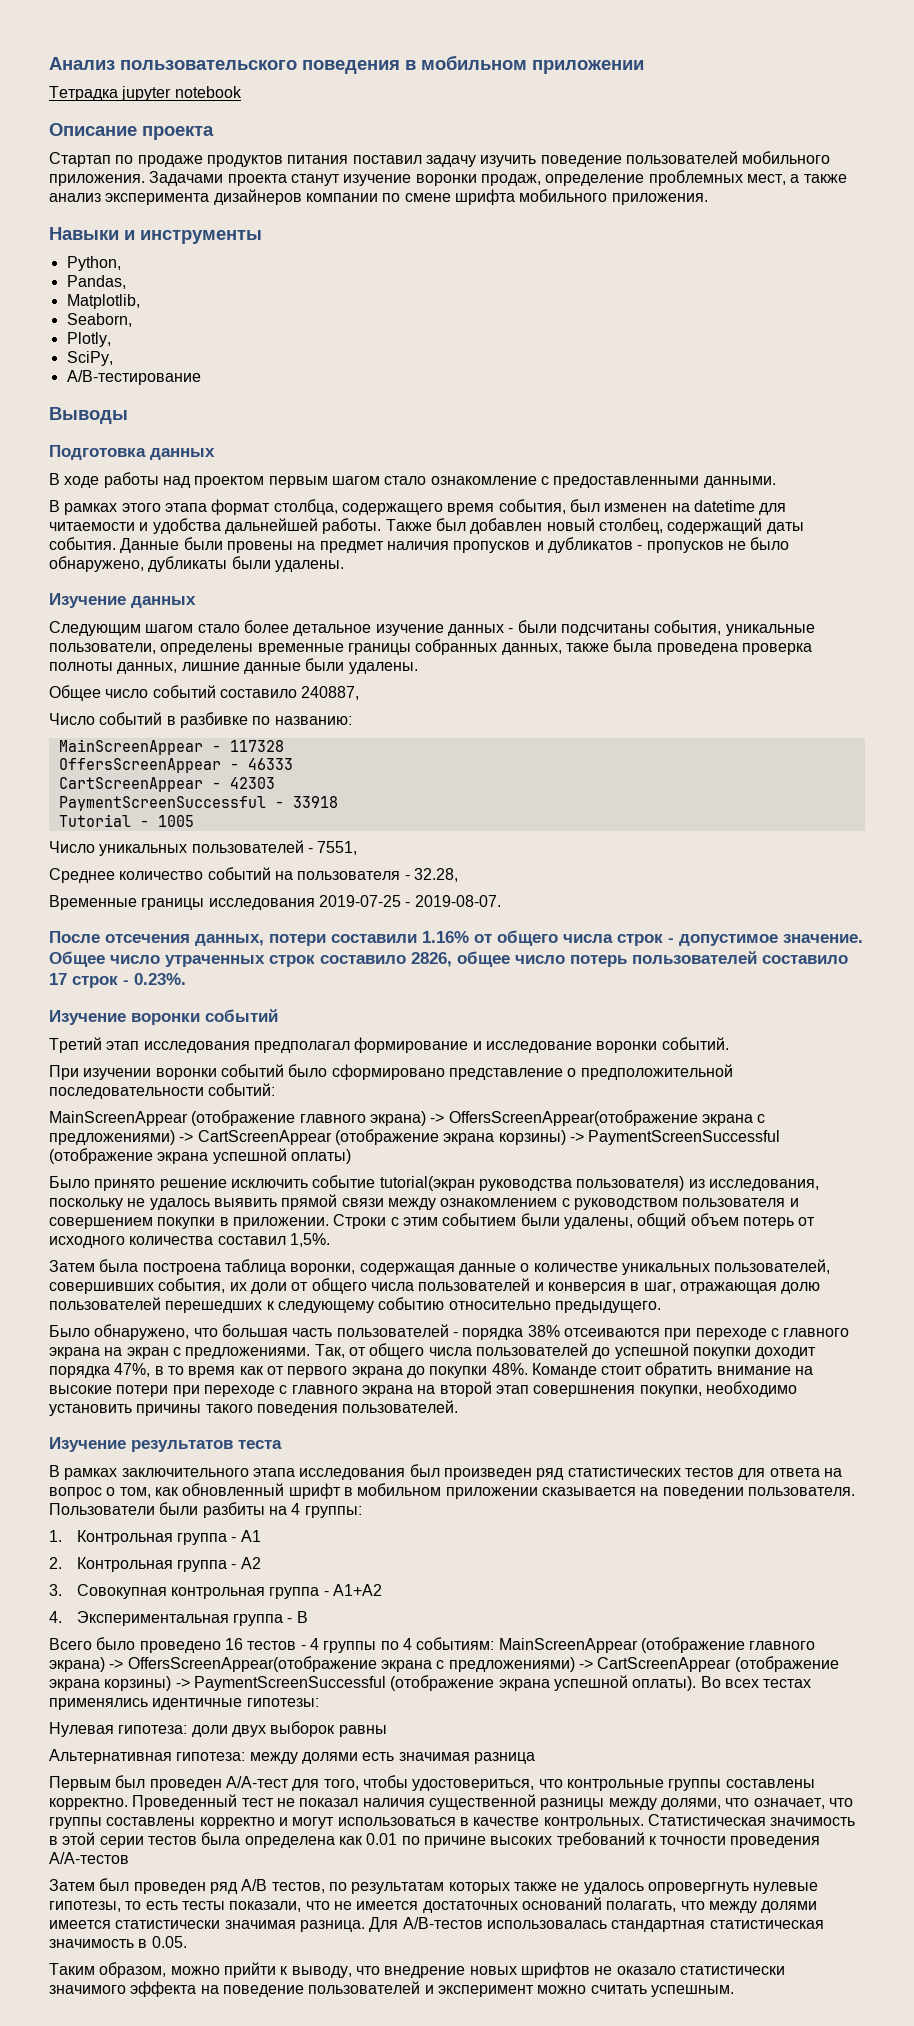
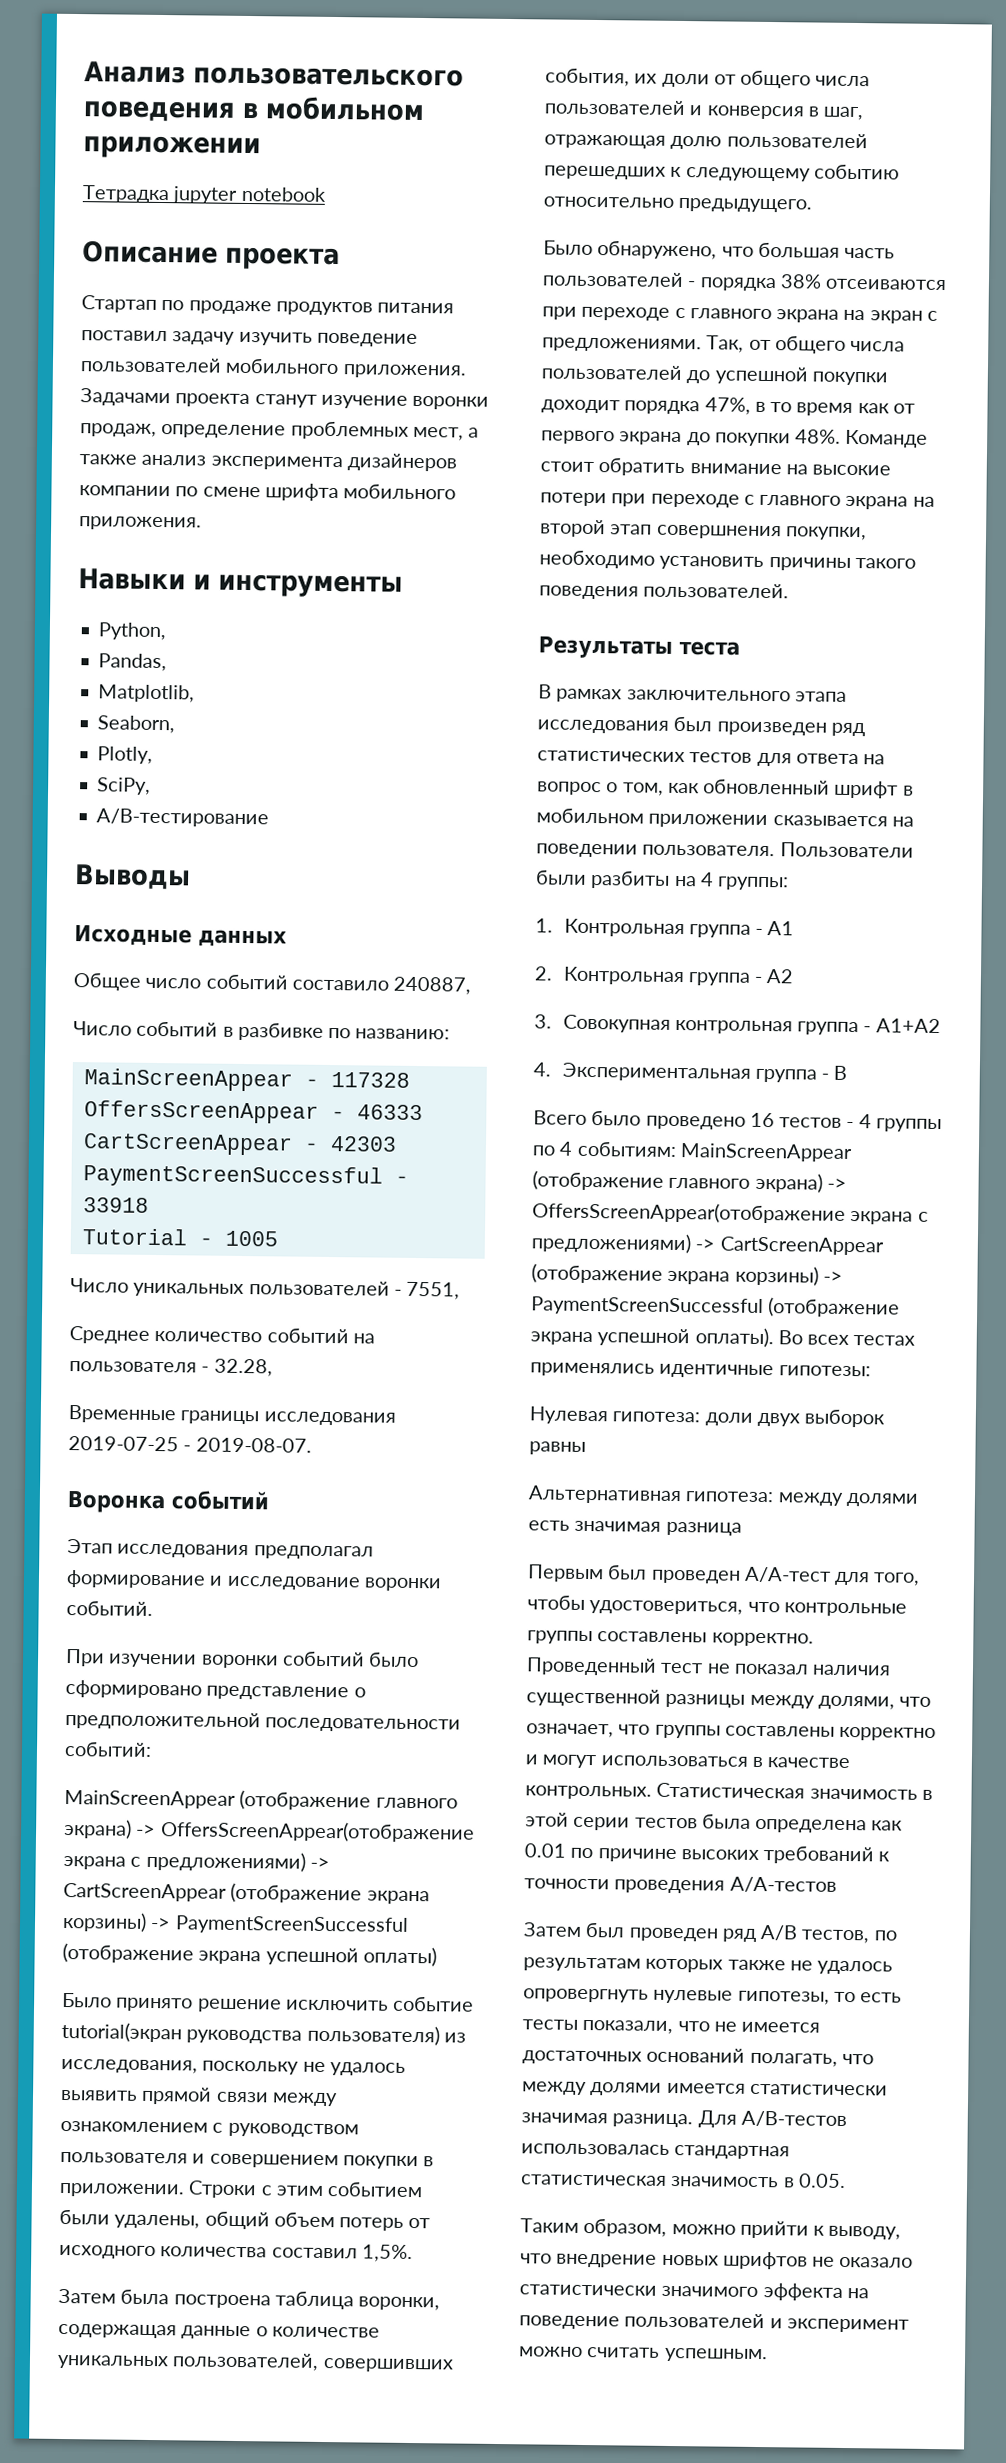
- Подготовка данных
- В ходе работы над проектом первым шагом стало ознакомление с предоставленными данными.
- В рамках этого этапа формат столбца, содержащего время события, был изменен на datetime для читаемости и удобства дальнейшей работы. Также был добавлен новый столбец, содержащий даты события. Данные были провены на предмет наличия пропусков и дубликатов - пропусков не было обнаружено, дубликаты были удалены.
- Изучение данных
- Следующим шагом стало более детальное изучение данных - были подсчитаны события, уникальные пользователи, определены временные границы собранных данных, также была проведена проверка полноты данных, лишние данные были удалены.
+ Исходные данных
- После отсечения данных, потери составили 1.16% от общего числа строк - допустимое значение. Общее число утраченных строк составило 2826, общее число потерь пользователей составило 17 строк - 0.23%.
- Изучение воронки событий
+ Воронка событий
- Третий этап исследования предполагал формирование и исследование воронки событий.
+ Этап исследования предполагал формирование и исследование воронки событий.
- Изучение результатов теста
+ Результаты теста

